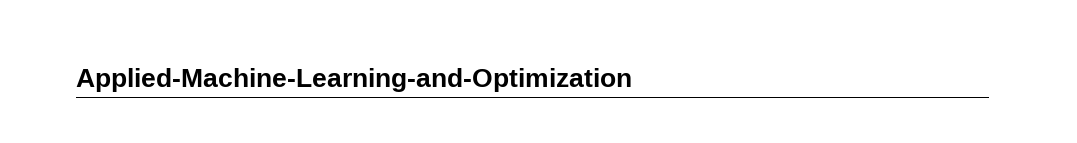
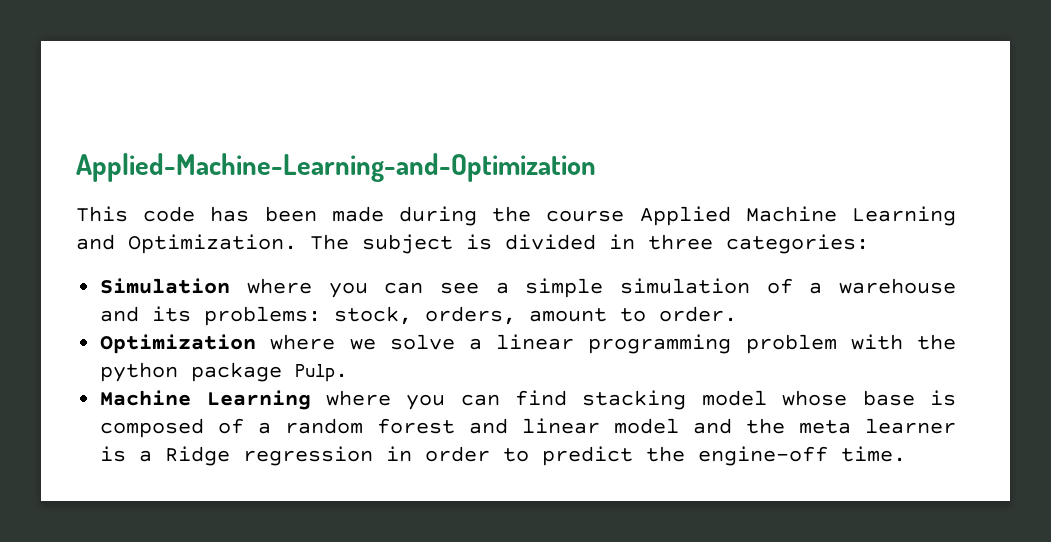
+ This code has been made during the course Applied Machine Learning and Optimization. The subject is divided in three categories:
+ Simulation where you can see a simple simulation of a warehouse and its problems: stock, orders, amount to order.
+ Optimization where we solve a linear programming problem with the python package Pulp.
+ Machine Learning where you can find stacking model whose base is composed of a random forest and linear model and the meta learner is a Ridge regression in order to predict the engine-off time.

